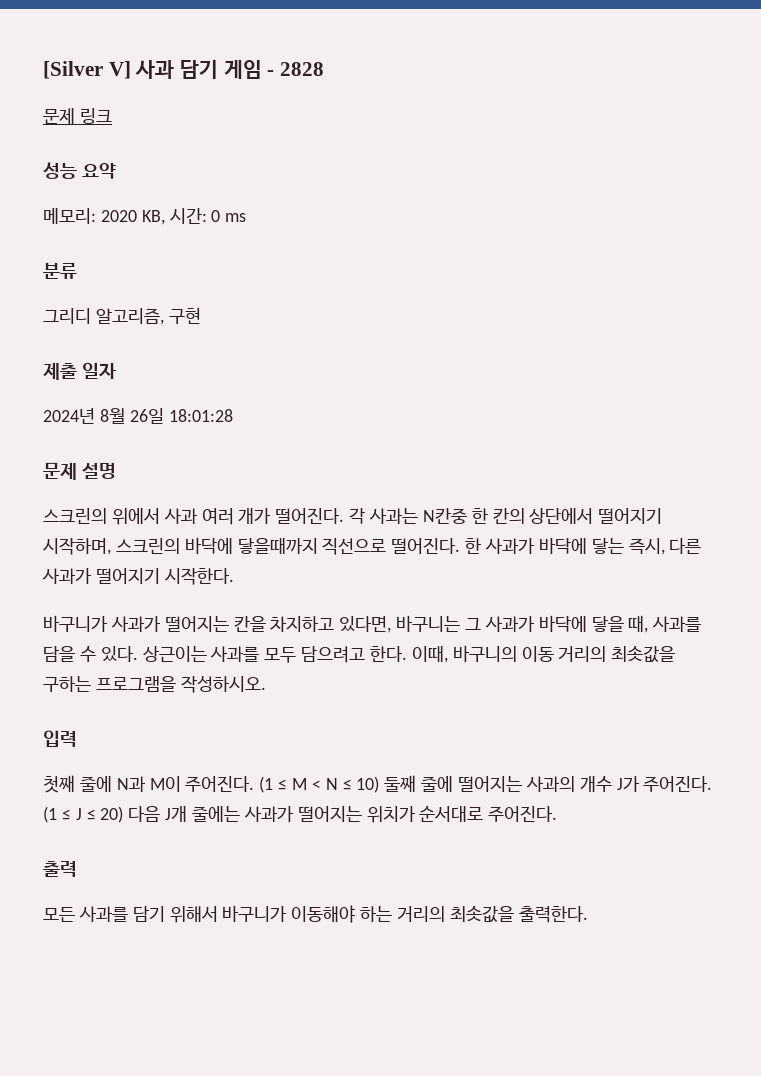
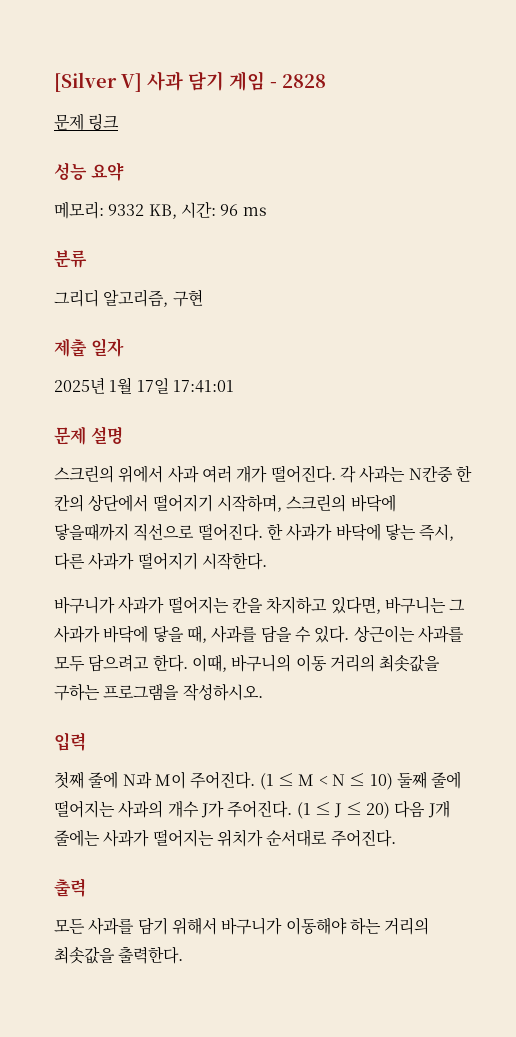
- 메모리: 2020 KB, 시간: 0 ms
+ 메모리: 9332 KB, 시간: 96 ms
- 2024년 8월 26일 18:01:28
+ 2025년 1월 17일 17:41:01

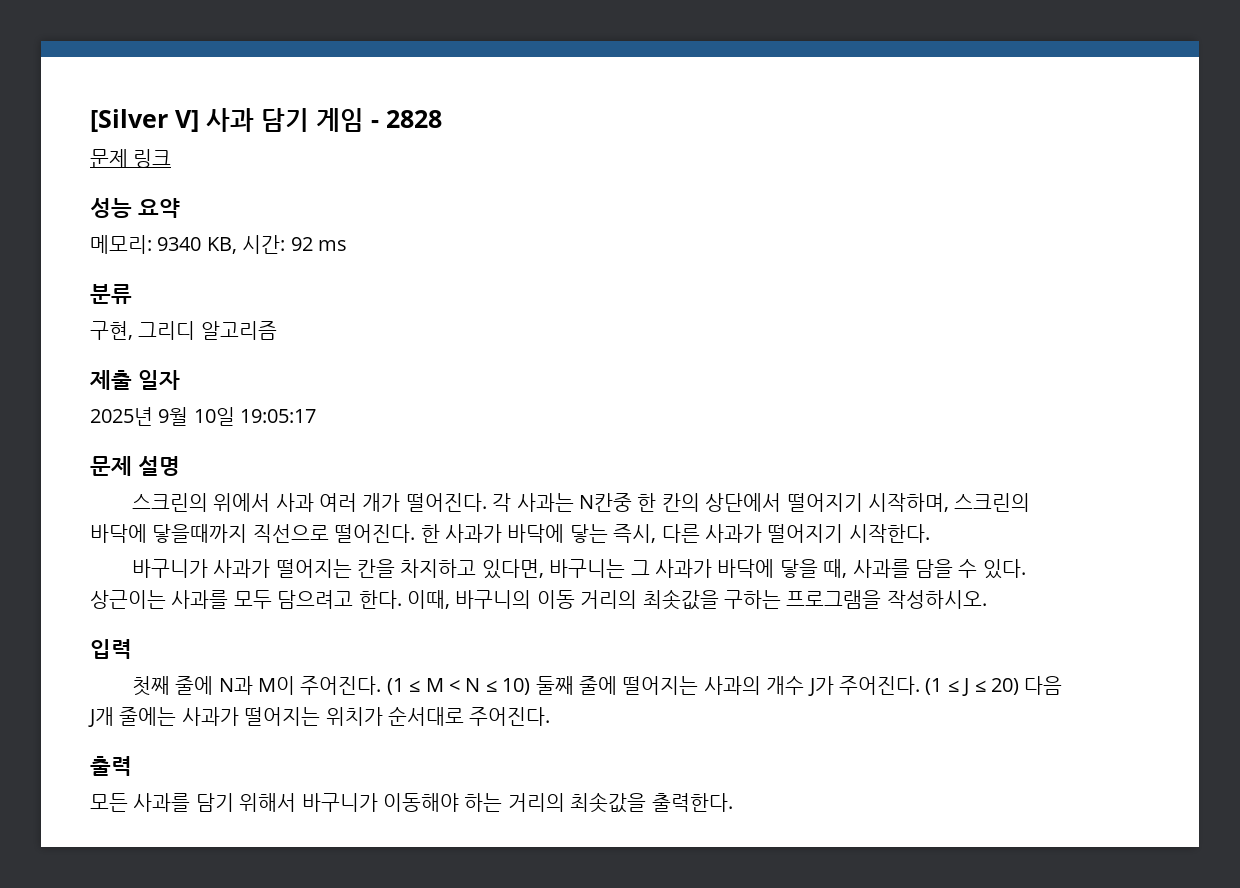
- 메모리: 9332 KB, 시간: 96 ms
+ 메모리: 9340 KB, 시간: 92 ms
- 그리디 알고리즘, 구현
+ 구현, 그리디 알고리즘
- 2025년 1월 17일 17:41:01
+ 2025년 9월 10일 19:05:17

